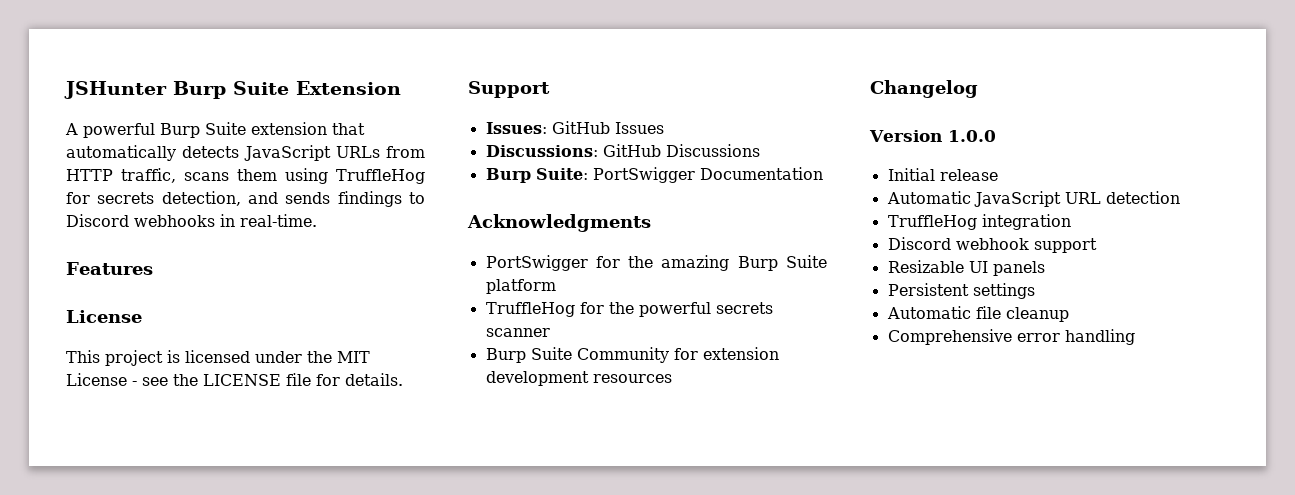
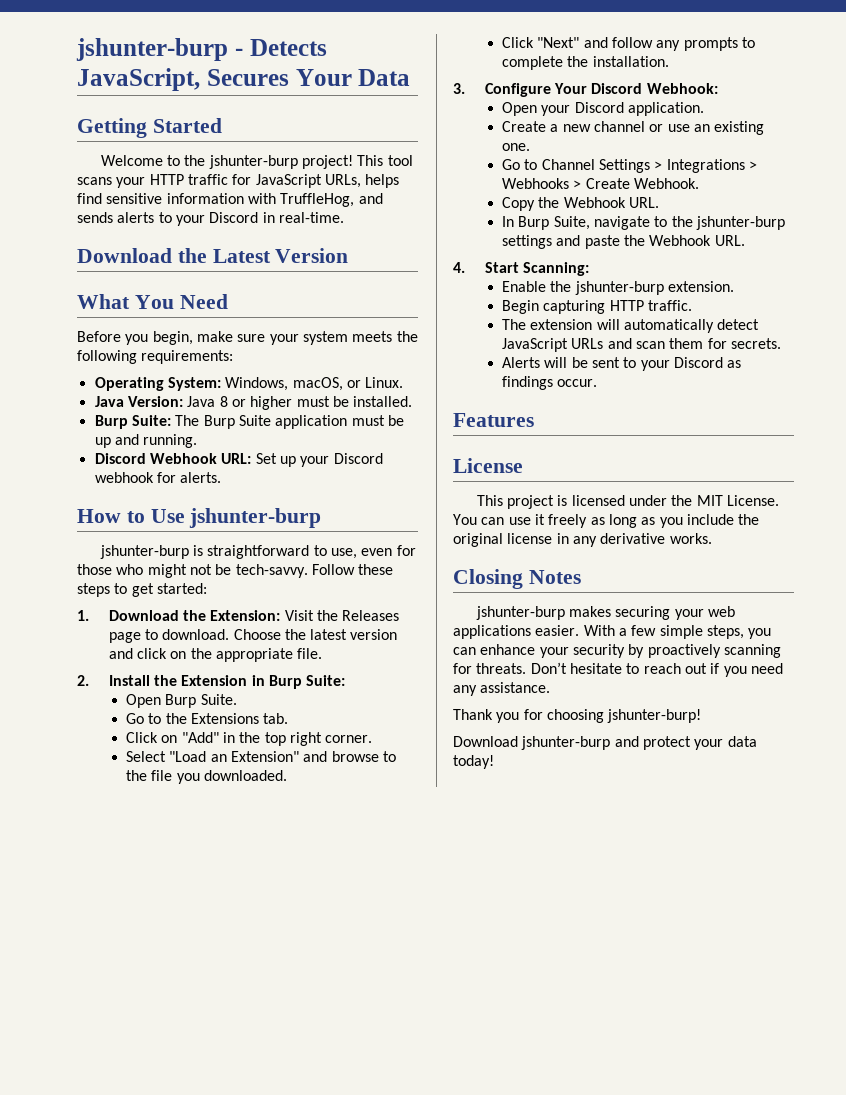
- JSHunter Burp Suite Extension
- A powerful Burp Suite extension that automatically detects JavaScript URLs from HTTP traffic, scans them using TruffleHog for secrets detection, and sends findings to Discord webhooks in real-time.
+ jshunter-burp - Detects JavaScript, Secures Your Data
+ Getting Started
+ Welcome to the jshunter-burp project! This tool scans your HTTP traffic for JavaScript URLs, helps find sensitive information with TruffleHog, and sends alerts to your Discord in real-time.
+ Download the Latest Version
+ What You Need
+ Before you begin, make sure your system meets the following requirements:
+ Operating System: Windows, macOS, or Linux.
+ Java Version: Java 8 or higher must be installed.
+ Burp Suite: The Burp Suite application must be up and running.
+ Discord Webhook URL: Set up your Discord webhook for alerts.
+ How to Use jshunter-burp
+ jshunter-burp is straightforward to use, even for those who might not be tech-savvy. Follow these steps to get started:
+ 1. Download the Extension: Visit the Releases page to download. Choose the latest version and click on the appropriate file.
+ 2. Install the Extension in Burp Suite:
+ Open Burp Suite.
+ Go to the Extensions tab.
+ Click on "Add" in the top right corner.
+ Select "Load an Extension" and browse to the file you downloaded.
+ Click "Next" and follow any prompts to complete the installation.
+ 3. Configure Your Discord Webhook:
+ Open your Discord application.
+ Create a new channel or use an existing one.
+ Go to Channel Settings > Integrations > Webhooks > Create Webhook.
+ Copy the Webhook URL.
+ In Burp Suite, navigate to the jshunter-burp settings and paste the Webhook URL.
+ 4. Start Scanning:
+ Enable the jshunter-burp extension.
+ Begin capturing HTTP traffic.
+ The extension will automatically detect JavaScript URLs and scan them for secrets.
+ Alerts will be sent to your Discord as findings occur.
- This project is licensed under the MIT License - see the LICENSE file for details.
- Support
- Issues: GitHub Issues
- Discussions: GitHub Discussions
- Burp Suite: PortSwigger Documentation
- Acknowledgments
- PortSwigger for the amazing Burp Suite platform
- TruffleHog for the powerful secrets scanner
- Burp Suite Community for extension development resources
- Changelog
- Version 1.0.0
- Initial release
- Automatic JavaScript URL detection
- TruffleHog integration
- Discord webhook support
- Resizable UI panels
- Persistent settings
- Automatic file cleanup
- Comprehensive error handling
+ This project is licensed under the MIT License. You can use it freely as long as you include the original license in any derivative works.
+ Closing Notes
+ jshunter-burp makes securing your web applications easier. With a few simple steps, you can enhance your security by proactively scanning for threats. Don’t hesitate to reach out if you need any assistance.
+ Thank you for choosing jshunter-burp!
+ Download jshunter-burp and protect your data today!

